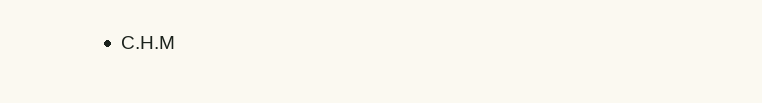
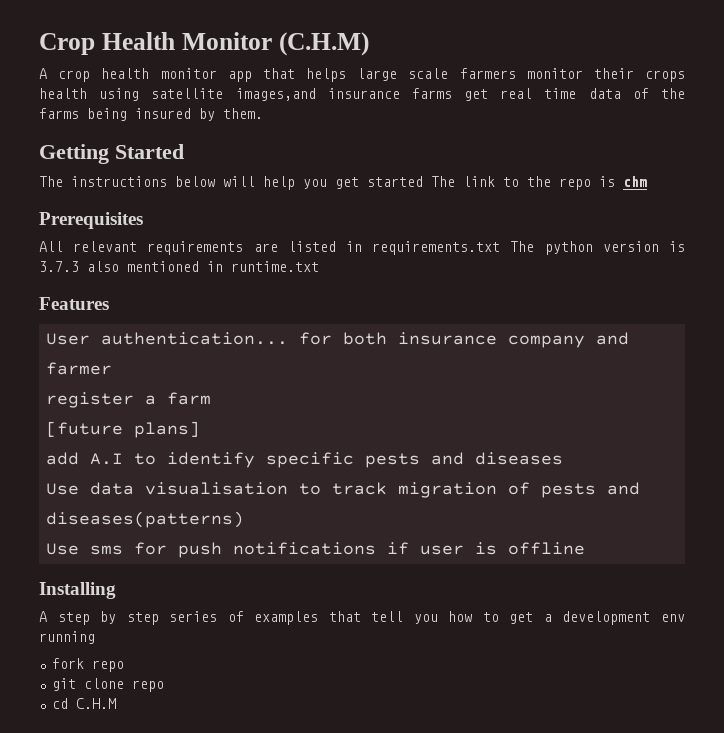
- C.H.M
+ Crop Health Monitor (C.H.M)
+ A crop health monitor app that helps large scale farmers monitor their crops health using satellite images,and insurance farms get real time data of the farms being insured by them.
+ Getting Started
+ The instructions below will help you get started The link to the repo is chm
+ Prerequisites
+ All relevant requirements are listed in requirements.txt The python version is 3.7.3 also mentioned in runtime.txt
+ Features
+ User authentication... for both insurance company and farmer
+ register a farm
+ [future plans]
+ add A.I to identify specific pests and diseases
+ Use data visualisation to track migration of pests and diseases(patterns)
+ Use sms for push notifications if user is offline
+ Installing
+ A step by step series of examples that tell you how to get a development env running
+ fork repo
+ git clone repo
+ cd C.H.M

